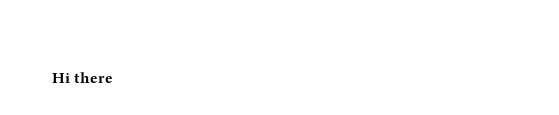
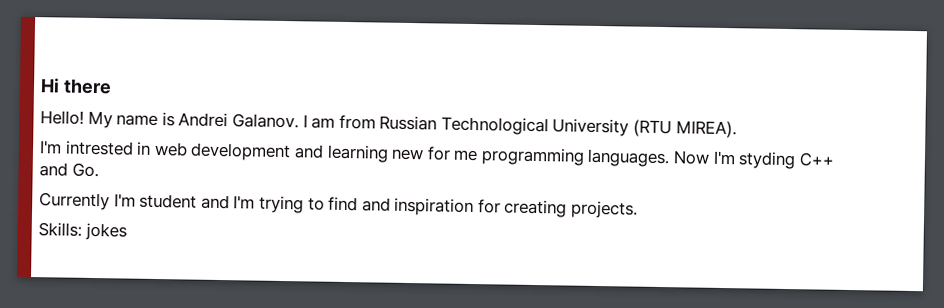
+ Hello! My name is Andrei Galanov. I am from Russian Technological University (RTU MIREA).
+ I'm intrested in web development and learning new for me programming languages. Now I'm styding C++ and Go.
+ Currently I'm student and I'm trying to find and inspiration for creating projects.
+ Skills: jokes

